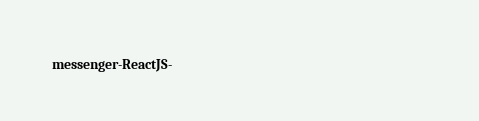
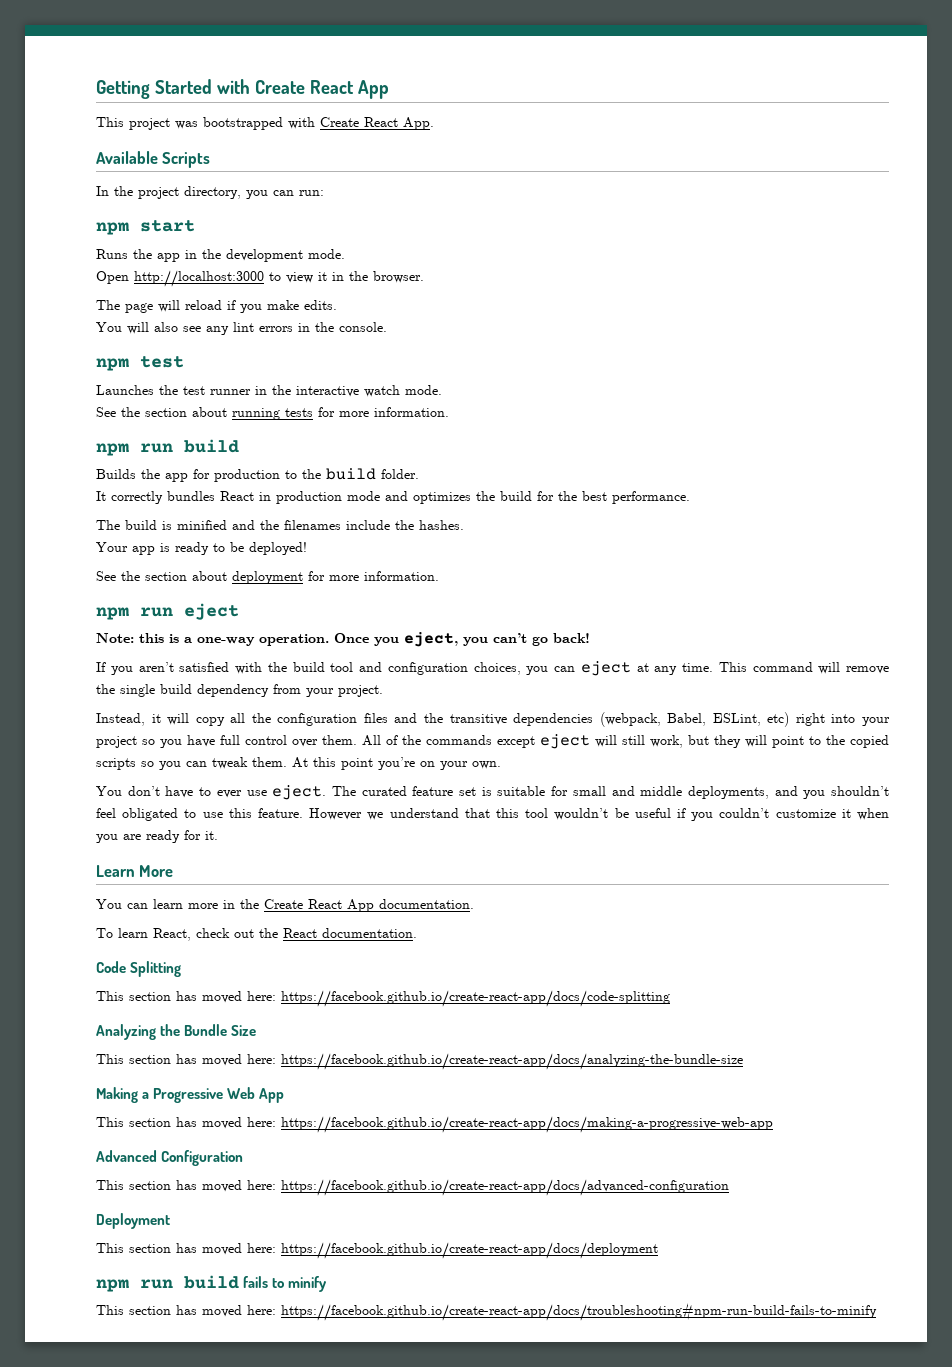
- messenger-ReactJS-
+ Getting Started with Create React App
+ This project was bootstrapped with Create React App.
+ Available Scripts
+ In the project directory, you can run:
+ npm start
+ Runs the app in the development mode.
+ Open http://localhost:3000 to view it in the browser.
+ The page will reload if you make edits.
+ You will also see any lint errors in the console.
+ npm test
+ Launches the test runner in the interactive watch mode.
+ See the section about running tests for more information.
+ npm run build
+ Builds the app for production to the build folder.
+ It correctly bundles React in production mode and optimizes the build for the best performance.
+ The build is minified and the filenames include the hashes.
+ Your app is ready to be deployed!
+ See the section about deployment for more information.
+ npm run eject
+ Note: this is a one-way operation. Once you eject, you can’t go back!
+ If you aren’t satisfied with the build tool and configuration choices, you can eject at any time. This command will remove the single build dependency from your project.
+ Instead, it will copy all the configuration files and the transitive dependencies (webpack, Babel, ESLint, etc) right into your project so you have full control over them. All of the commands except eject will still work, but they will point to the copied scripts so you can tweak them. At this point you’re on your own.
+ You don’t have to ever use eject. The curated feature set is suitable for small and middle deployments, and you shouldn’t feel obligated to use this feature. However we understand that this tool wouldn’t be useful if you couldn’t customize it when you are ready for it.
+ Learn More
+ You can learn more in the Create React App documentation.
+ To learn React, check out the React documentation.
+ Code Splitting
+ This section has moved here: https://facebook.github.io/create-react-app/docs/code-splitting
+ Analyzing the Bundle Size
+ This section has moved here: https://facebook.github.io/create-react-app/docs/analyzing-the-bundle-size
+ Making a Progressive Web App
+ This section has moved here: https://facebook.github.io/create-react-app/docs/making-a-progressive-web-app
+ Advanced Configuration
+ This section has moved here: https://facebook.github.io/create-react-app/docs/advanced-configuration
+ Deployment
+ This section has moved here: https://facebook.github.io/create-react-app/docs/deployment
+ npm run build fails to minify
+ This section has moved here: https://facebook.github.io/create-react-app/docs/troubleshooting#npm-run-build-fails-to-minify

